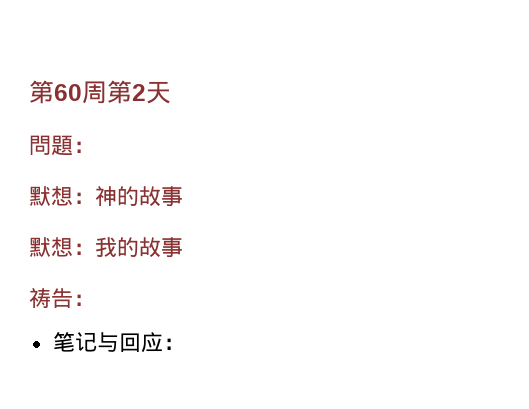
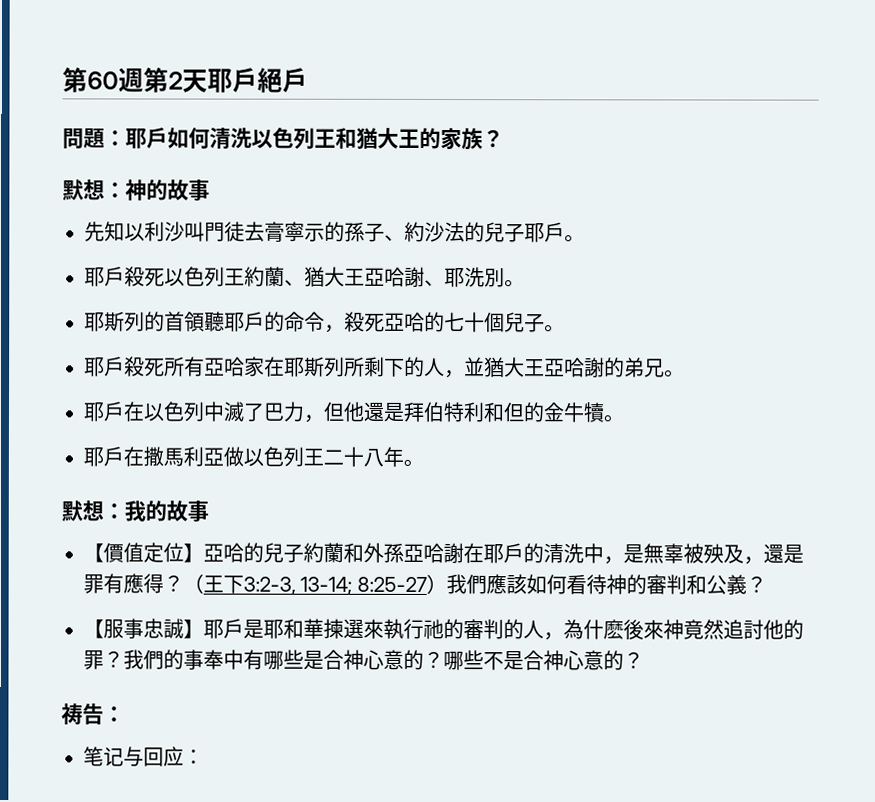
- 第60周第2天
+ 第60週第2天耶戶絕戶
- 問題：
+ 問題：耶戶如何清洗以色列王和猶大王的家族？
  默想：神的故事
+ 先知以利沙叫門徒去膏寧示的孫子、約沙法的兒子耶戶。
+ 耶戶殺死以色列王約蘭、猶大王亞哈謝、耶洗別。
+ 耶斯列的首領聽耶戶的命令，殺死亞哈的七十個兒子。
+ 耶戶殺死所有亞哈家在耶斯列所剩下的人，並猶大王亞哈謝的弟兄。
+ 耶戶在以色列中滅了巴力，但他還是拜伯特利和但的金牛犢。
+ 耶戶在撒馬利亞做以色列王二十八年。
  默想：我的故事
+ 【價值定位】亞哈的兒子約蘭和外孫亞哈謝在耶戶的清洗中，是無辜被殃及，還是罪有應得？（王下3:2-3, 13-14; 8:25-27）我們應該如何看待神的審判和公義？
+ 【服事忠誠】耶戶是耶和華揀選來執行祂的審判的人，為什麽後來神竟然追討他的罪？我們的事奉中有哪些是合神心意的？哪些不是合神心意的？

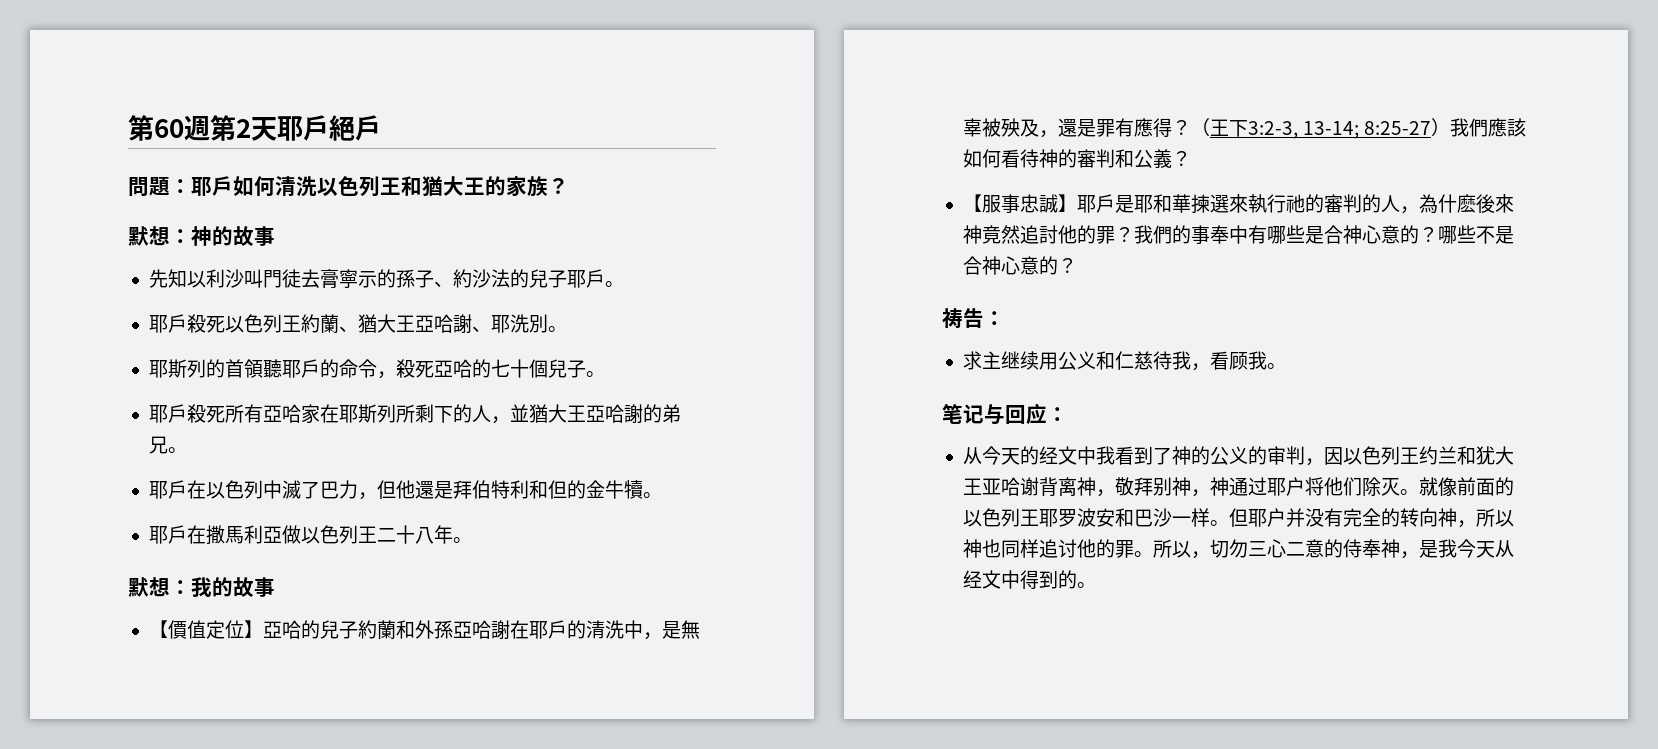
+ 求主继续用公义和仁慈待我，看顾我。
  笔记与回应：
+ 从今天的经文中我看到了神的公义的审判，因以色列王约兰和犹大王亚哈谢背离神，敬拜别神，神通过耶户将他们除灭。就像前面的以色列王耶罗波安和巴沙一样。但耶户并没有完全的转向神，所以神也同样追讨他的罪。所以，切勿三心二意的侍奉神，是我今天从经文中得到的。

